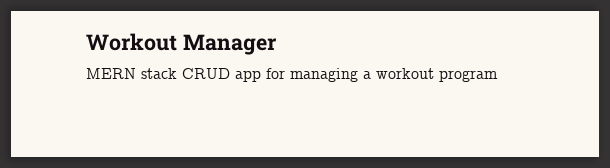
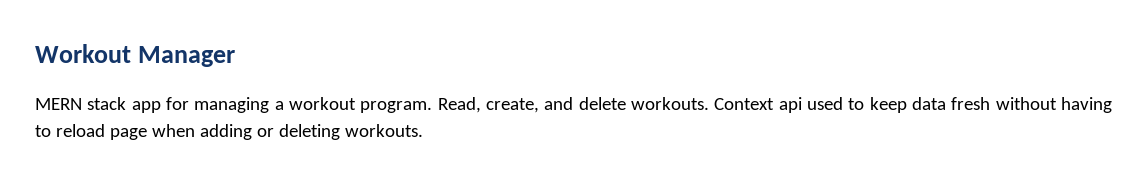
- MERN stack CRUD app for managing a workout program
+ MERN stack app for managing a workout program. Read, create, and delete workouts. Context api used to keep data fresh without having to reload page when adding or deleting workouts.

